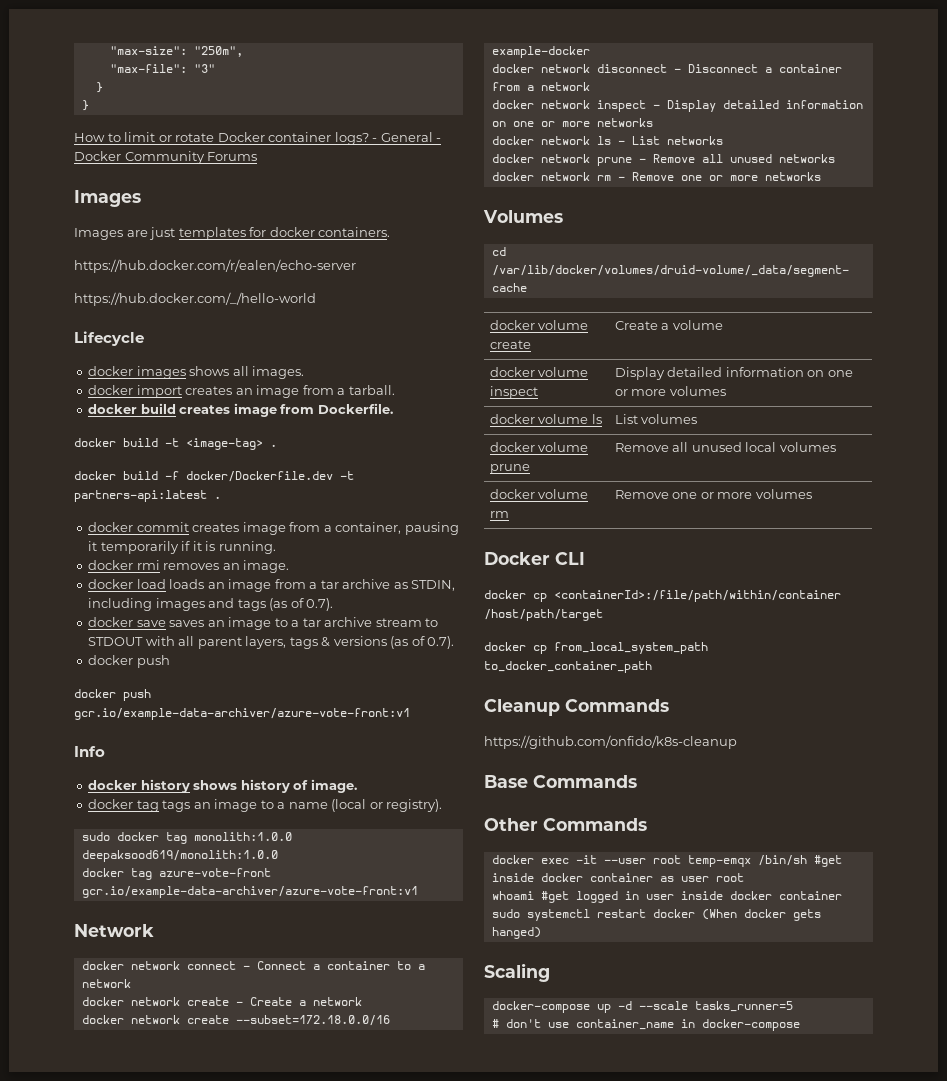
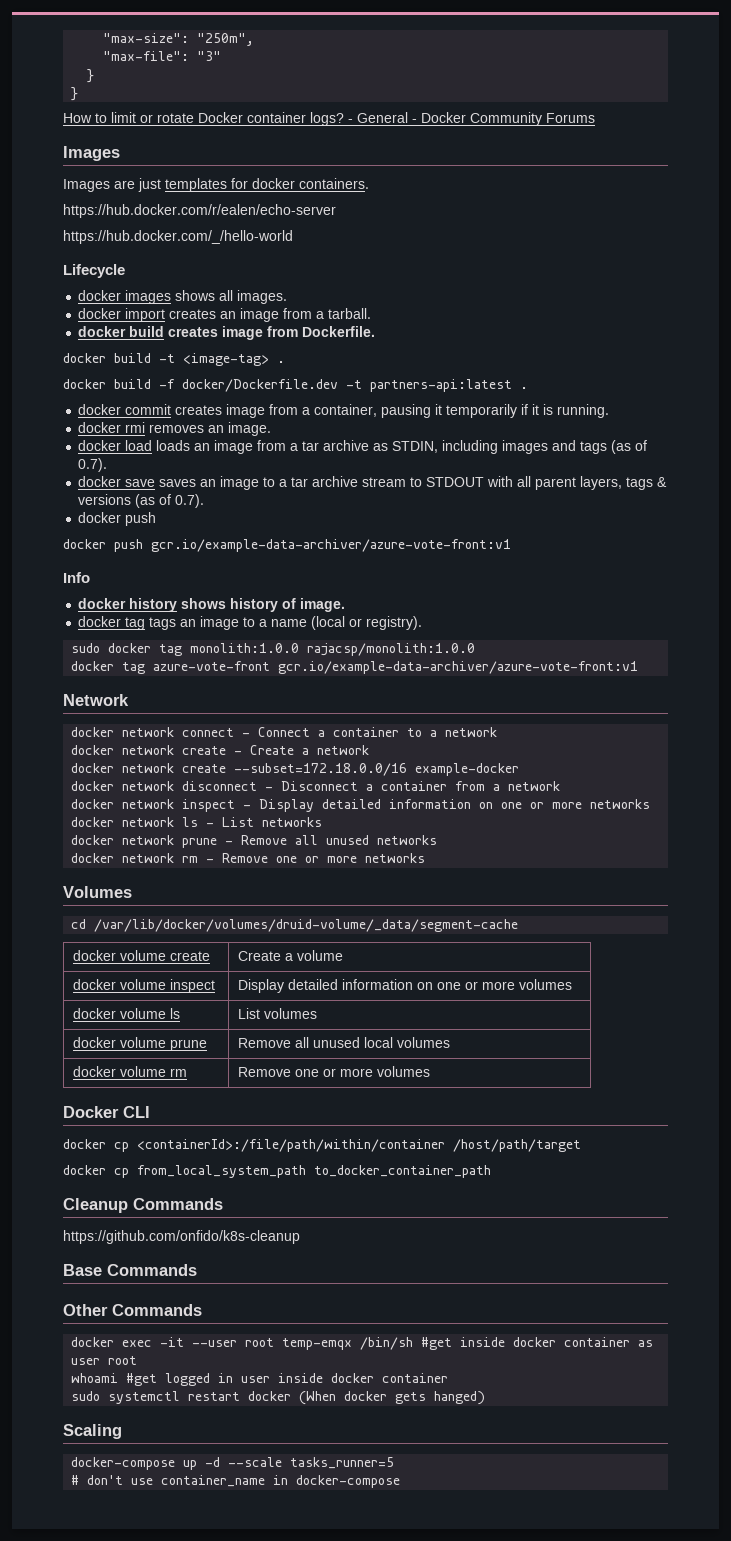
- sudo docker tag monolith:1.0.0 deepaksood619/monolith:1.0.0
+ sudo docker tag monolith:1.0.0 rajacsp/monolith:1.0.0

